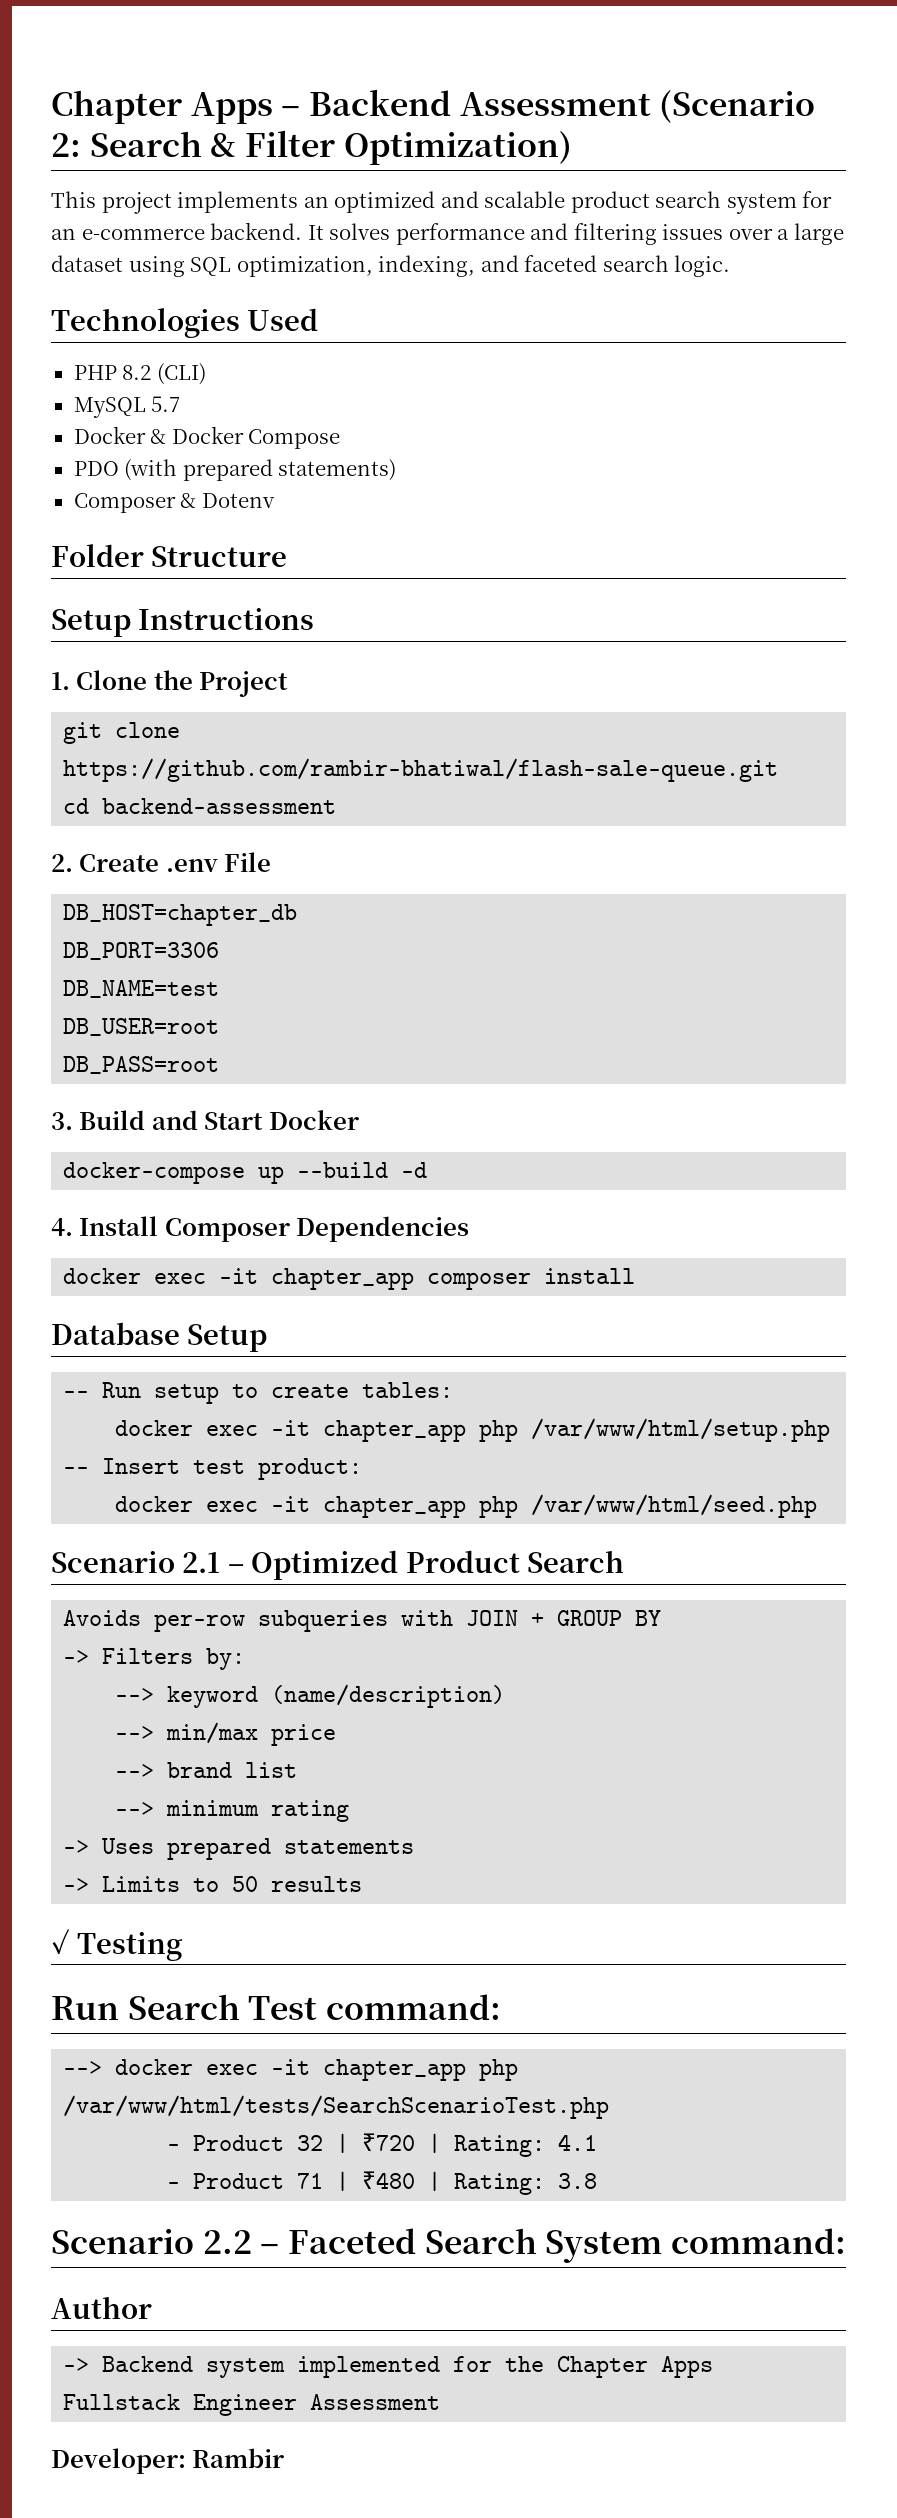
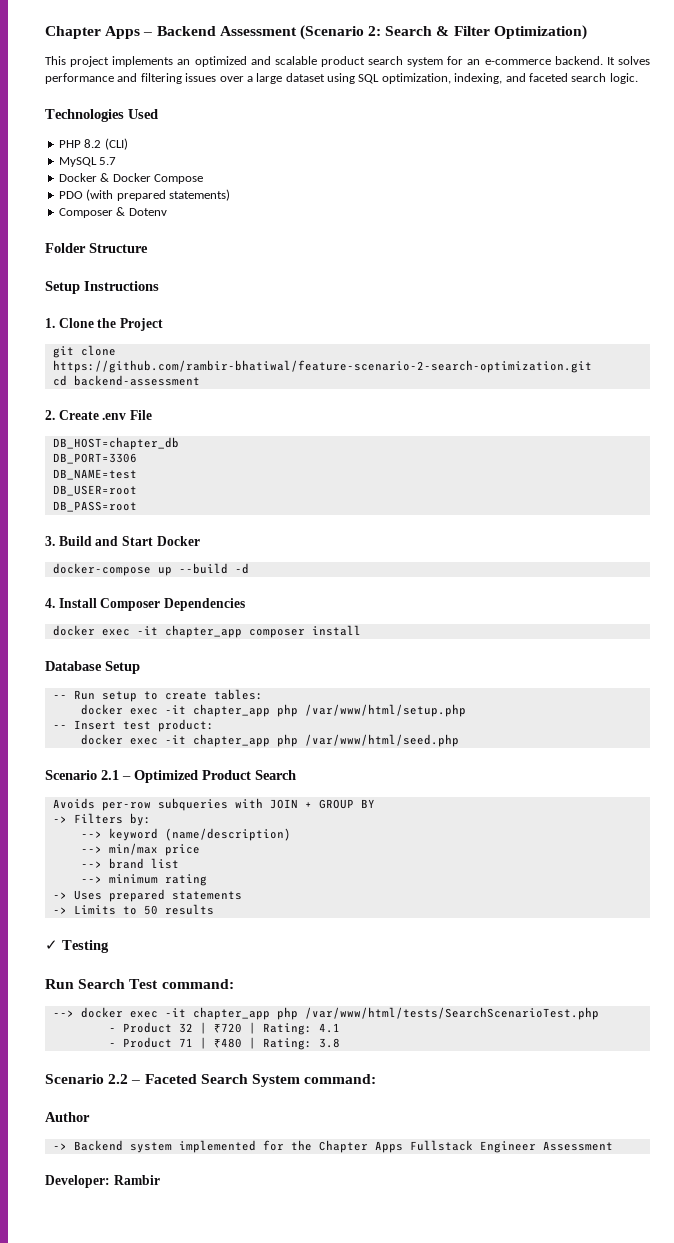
- git clone https://github.com/rambir-bhatiwal/flash-sale-queue.git
+ git clone https://github.com/rambir-bhatiwal/feature-scenario-2-search-optimization.git

